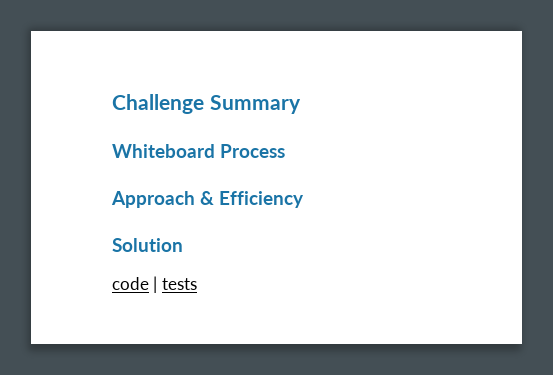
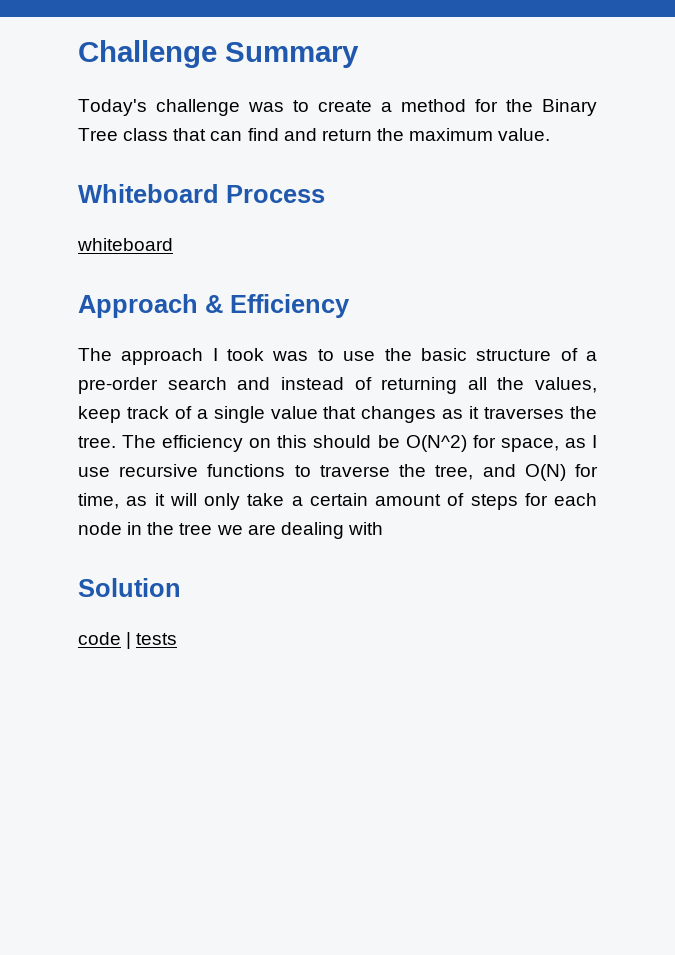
+ Today's challenge was to create a method for the Binary Tree class that can find and return the maximum value.
+ whiteboard
+ The approach I took was to use the basic structure of a pre-order search and instead of returning all the values, keep track of a single value that changes as it traverses the tree. The efficiency on this should be O(N^2) for space, as I use recursive functions to traverse the tree, and O(N) for time, as it will only take a certain amount of steps for each node in the tree we are dealing with

